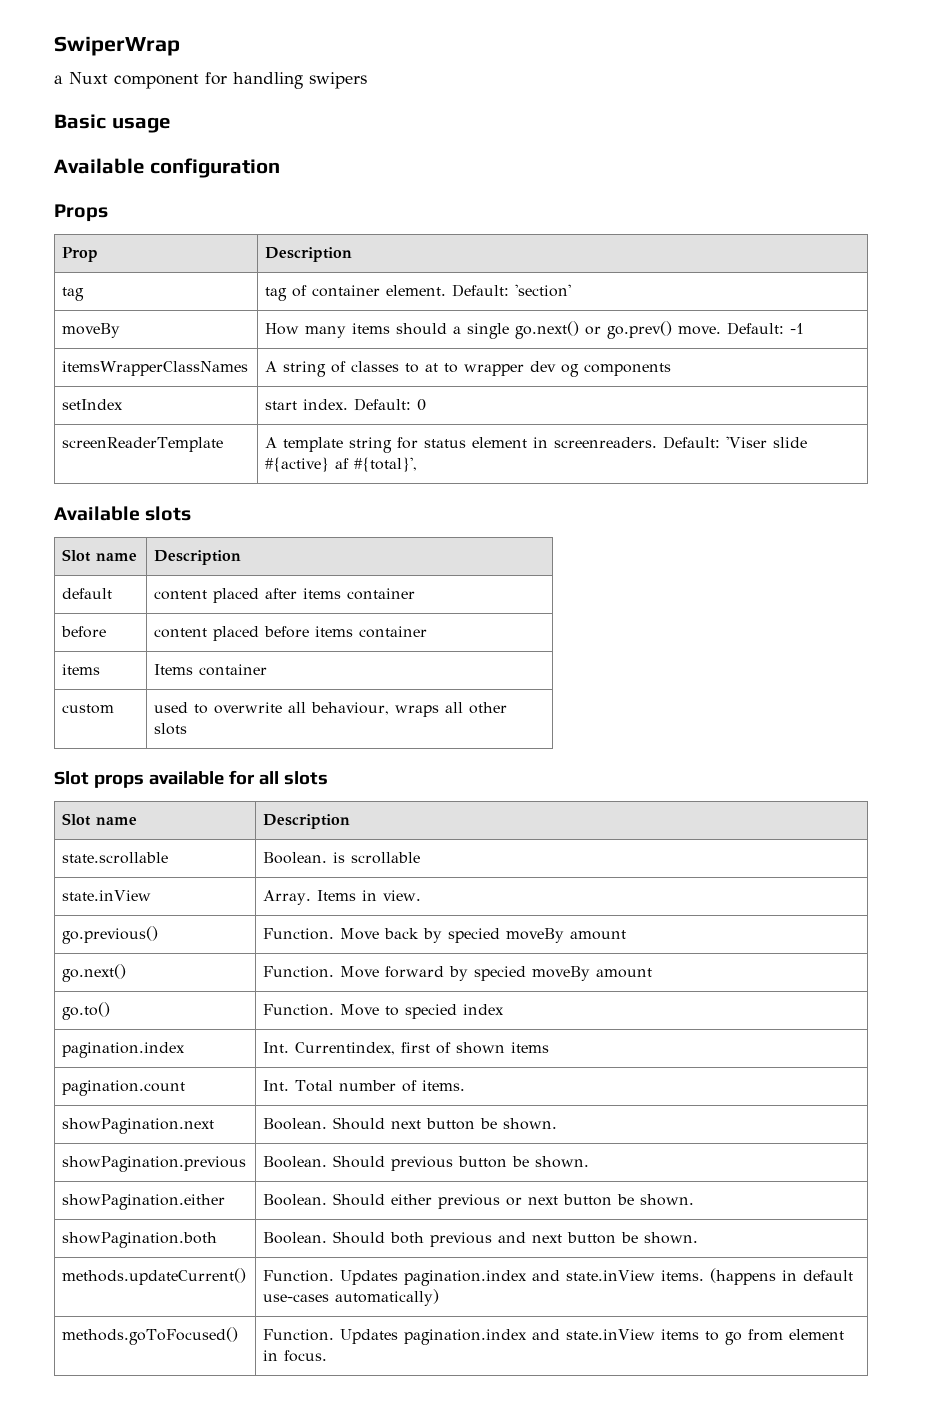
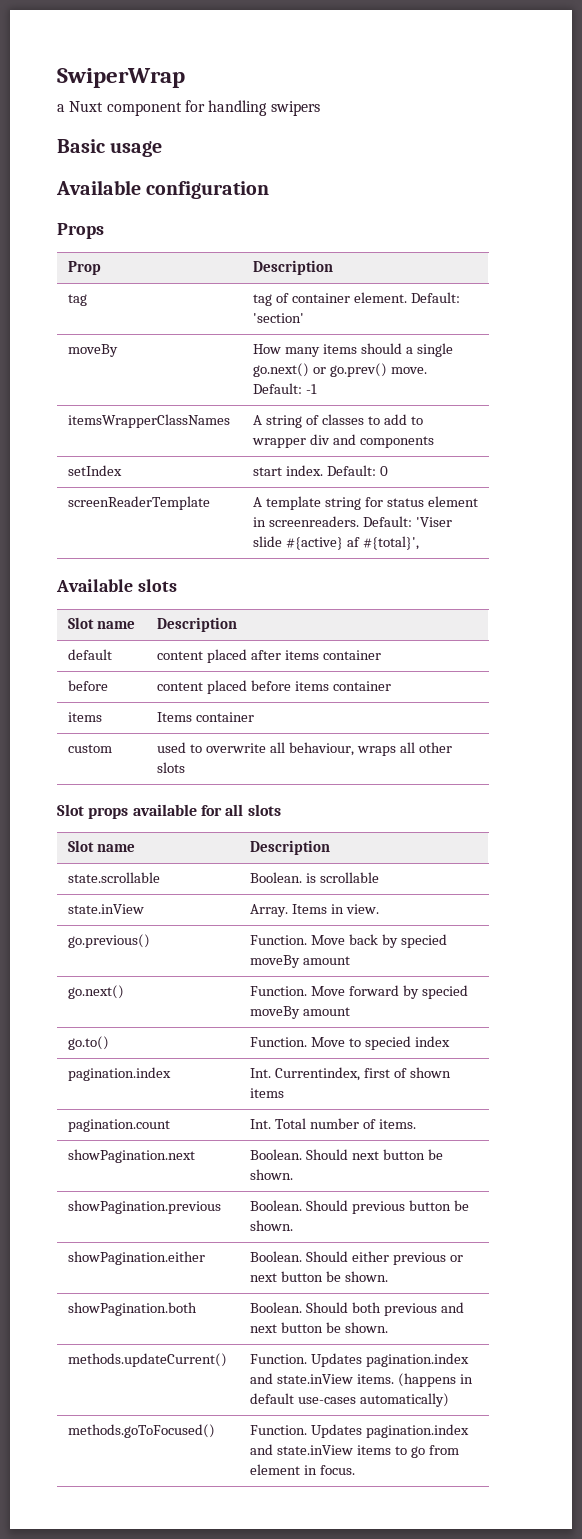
- itemsWrapperClassNames | A string of classes to at to wrapper dev og components
+ itemsWrapperClassNames | A string of classes to add to wrapper div and components

